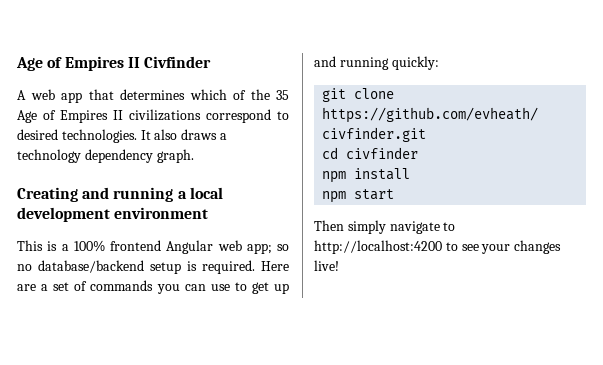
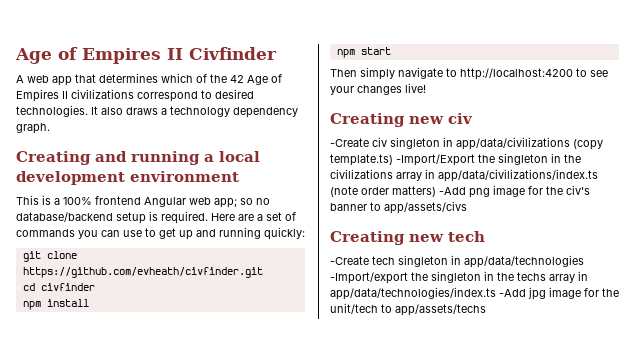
- A web app that determines which of the 35 Age of Empires II civilizations correspond to desired technologies.
+ A web app that determines which of the 42 Age of Empires II civilizations correspond to desired technologies.
+ Creating new civ
+ -Create civ singleton in app/data/civilizations (copy template.ts) -Import/Export the singleton in the civilizations array in app/data/civilizations/index.ts (note order matters) -Add png image for the civ's banner to app/assets/civs
+ Creating new tech
+ -Create tech singleton in app/data/technologies -Import/export the singleton in the techs array in app/data/technologies/index.ts -Add jpg image for the unit/tech to app/assets/techs

